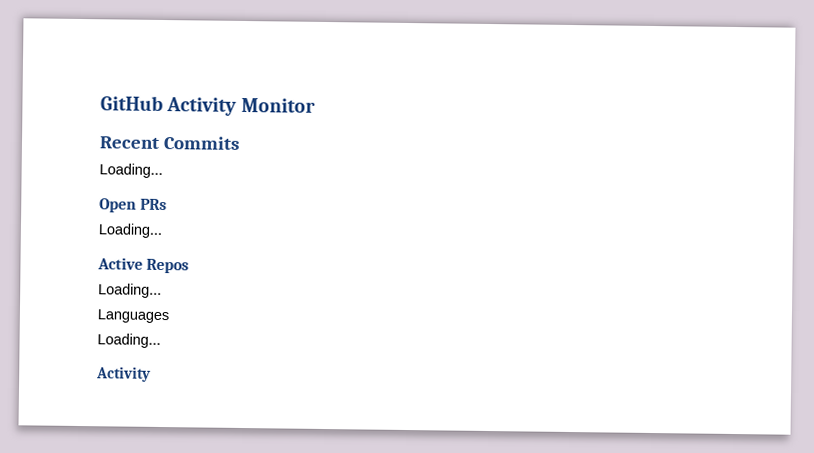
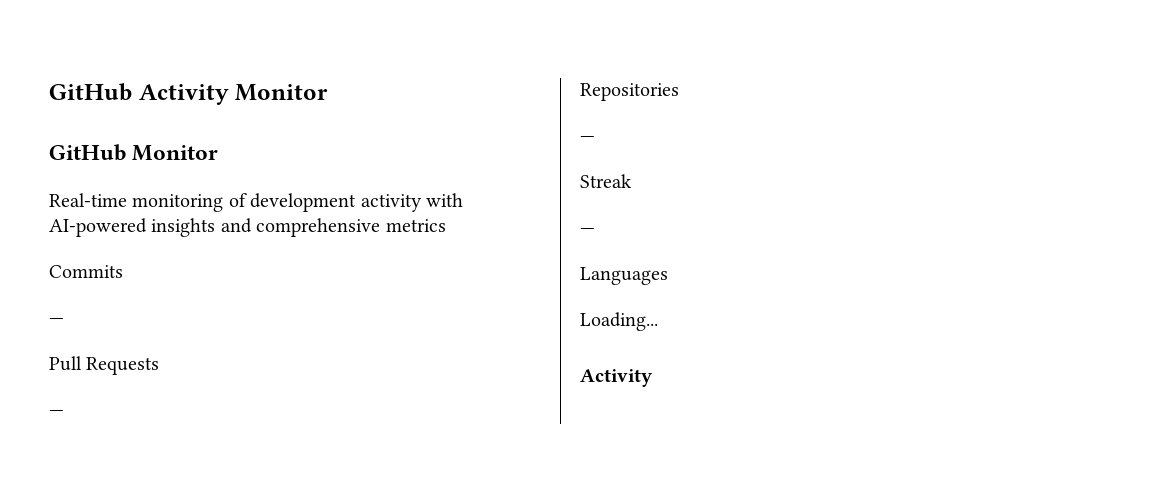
- Recent Commits
- Loading...
- Open PRs
- Loading...
- Active Repos
- Loading...
+ GitHub Monitor
+ Real-time monitoring of development activity with AI-powered insights and comprehensive metrics
+ Commits
+ —
+ Pull Requests
+ —
+ Repositories
+ —
+ Streak
+ —

